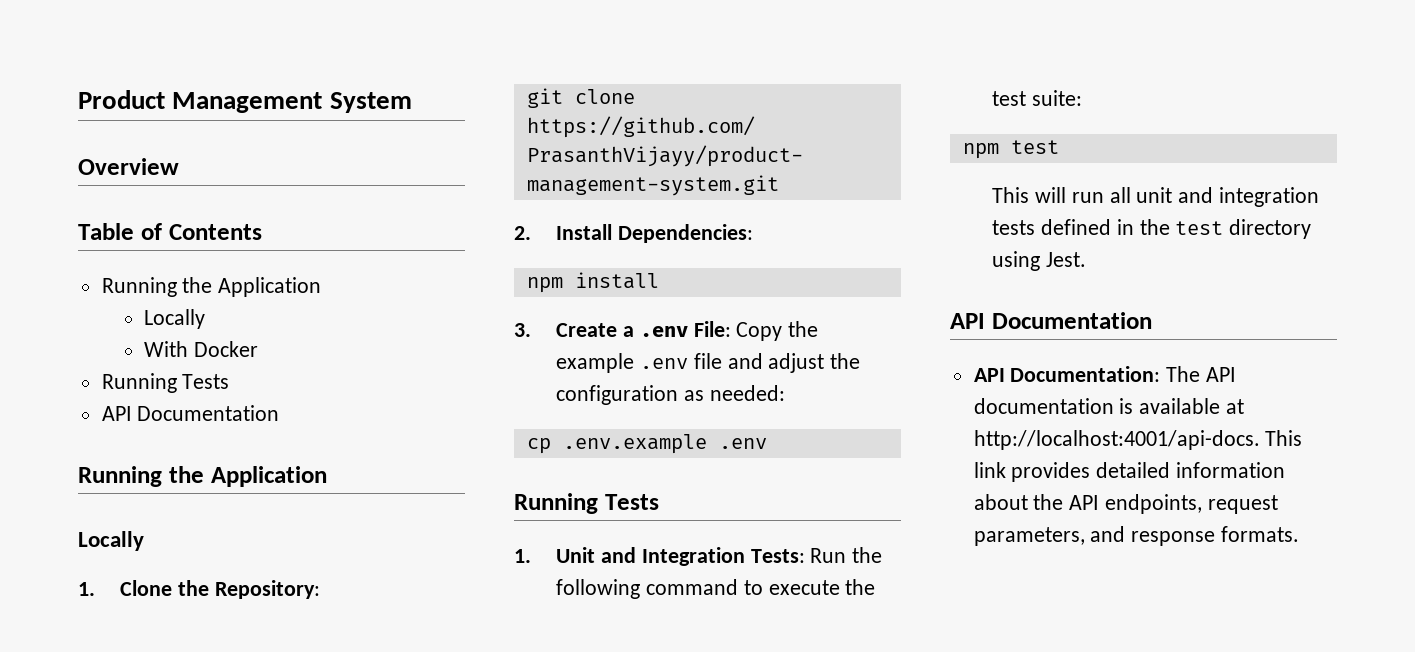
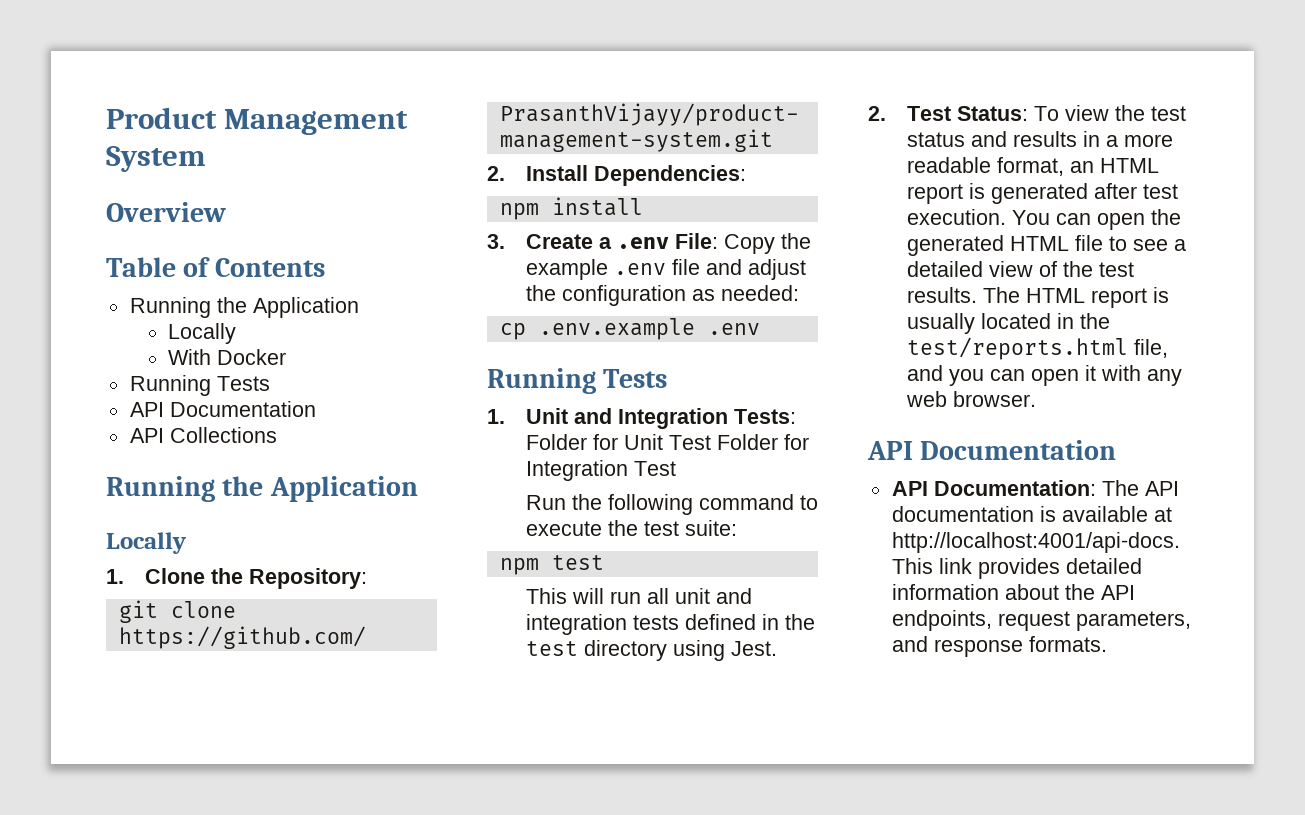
+ API Collections
- 1. Unit and Integration Tests: Run the following command to execute the test suite:
+ 1. Unit and Integration Tests: Folder for Unit Test Folder for Integration Test
+ Run the following command to execute the test suite:
+ 2. Test Status: To view the test status and results in a more readable format, an HTML report is generated after test execution. You can open the generated HTML file to see a detailed view of the test results. The HTML report is usually located in the test/reports.html file, and you can open it with any web browser.

